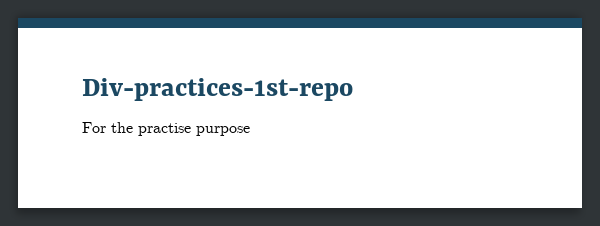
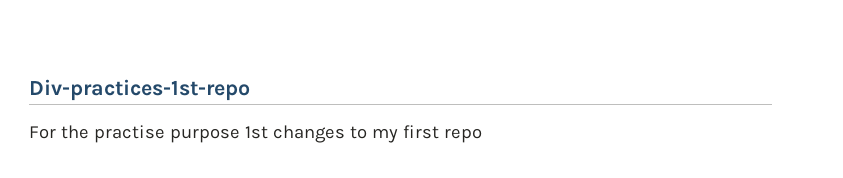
- For the practise purpose
+ For the practise purpose 1st changes to my first repo

